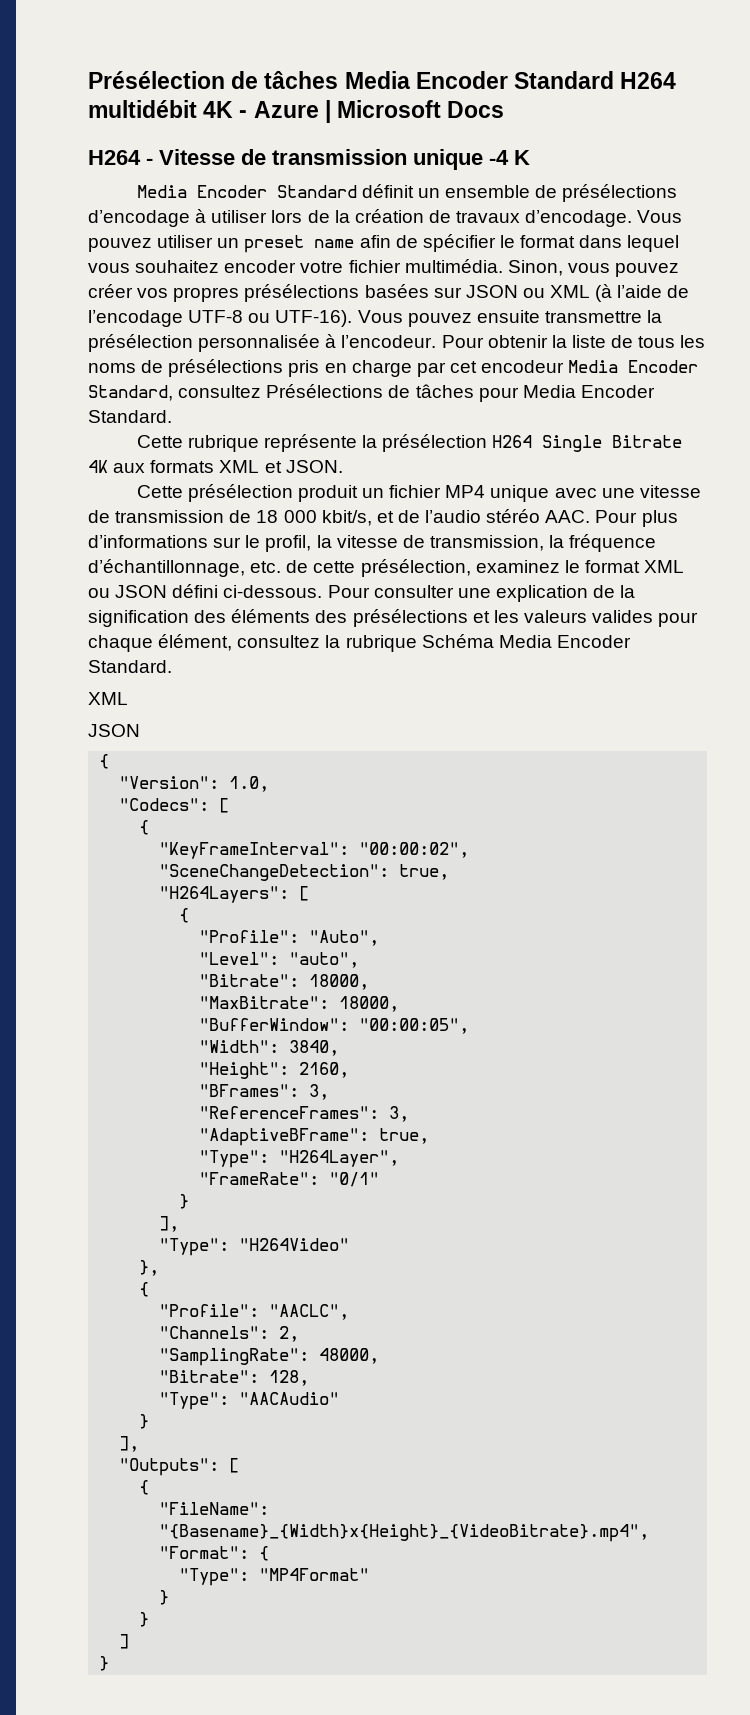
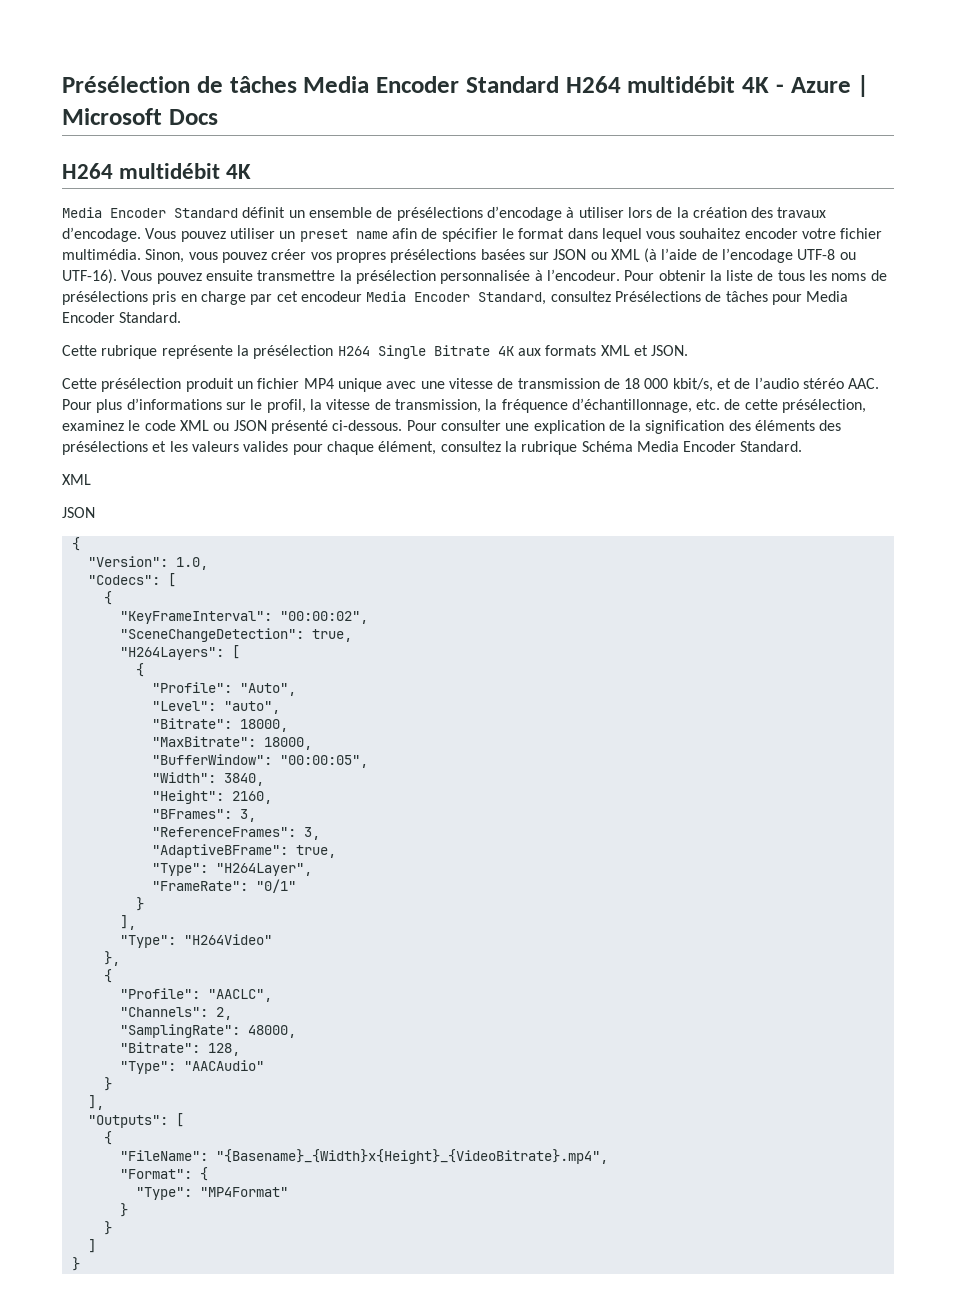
  Présélection de tâches Media Encoder Standard H264 multidébit 4K - Azure | Microsoft Docs
- H264 - Vitesse de transmission unique -4 K
+ H264 multidébit 4K
- Media Encoder Standard définit un ensemble de présélections d’encodage à utiliser lors de la création de travaux d’encodage.
+ Media Encoder Standard définit un ensemble de présélections d’encodage à utiliser lors de la création des travaux d’encodage.
- Cette présélection produit un fichier MP4 unique avec une vitesse de transmission de 18 000 kbit/s, et de l’audio stéréo AAC. Pour plus d’informations sur le profil, la vitesse de transmission, la fréquence d’échantillonnage, etc. de cette présélection, examinez le format XML ou JSON défini ci-dessous.
+ Cette présélection produit un fichier MP4 unique avec une vitesse de transmission de 18 000 kbit/s, et de l’audio stéréo AAC. Pour plus d’informations sur le profil, la vitesse de transmission, la fréquence d’échantillonnage, etc. de cette présélection, examinez le code XML ou JSON présenté ci-dessous.

